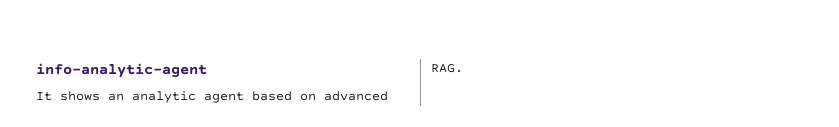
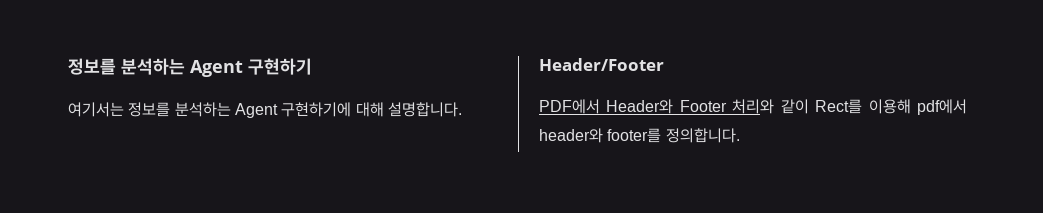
- info-analytic-agent
- It shows an analytic agent based on advanced RAG.
+ 정보를 분석하는 Agent 구현하기
+ 여기서는 정보를 분석하는 Agent 구현하기에 대해 설명합니다.
+ Header/Footer
+ PDF에서 Header와 Footer 처리와 같이 Rect를 이용해 pdf에서 header와 footer를 정의합니다.

